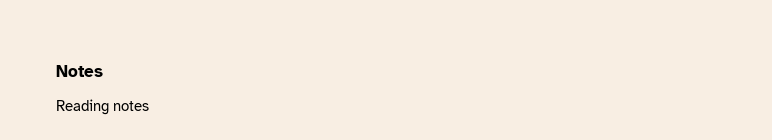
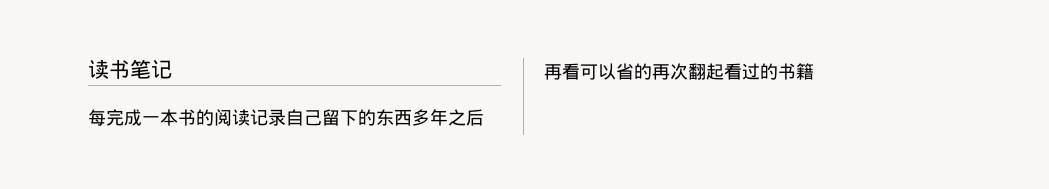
- Notes
- Reading notes
+ 读书笔记
+ 每完成一本书的阅读记录自己留下的东西多年之后再看可以省的再次翻起看过的书籍

